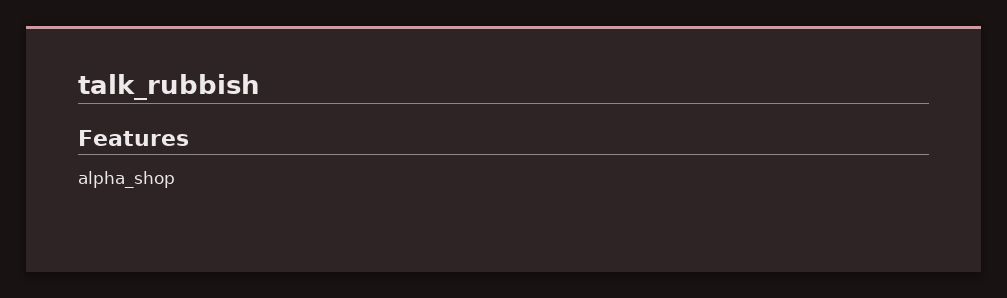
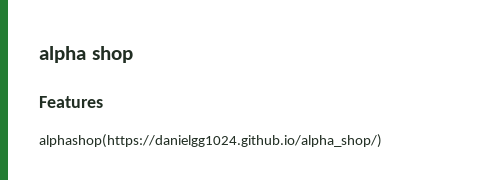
- talk_rubbish
+ alpha shop
- alpha_shop
+ alphashop(https://danielgg1024.github.io/alpha_shop/)

